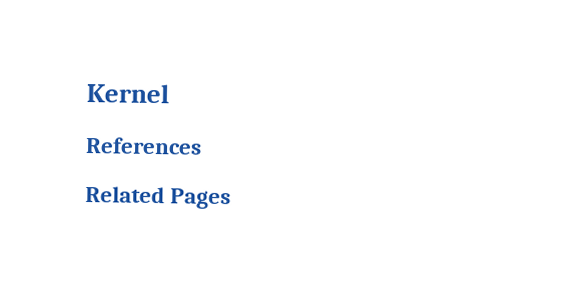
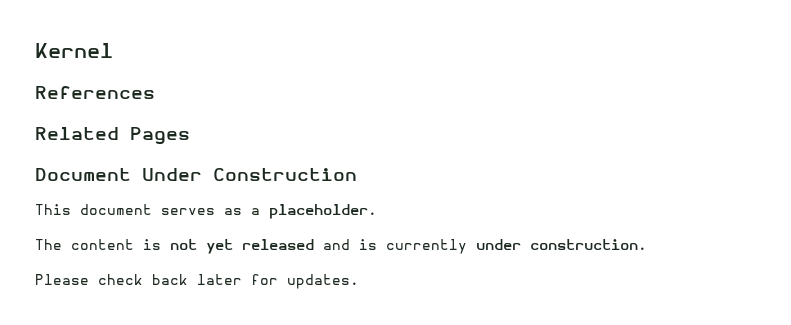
+ Document Under Construction
+ This document serves as a placeholder.
+ The content is not yet released and is currently under construction.
+ Please check back later for updates.

